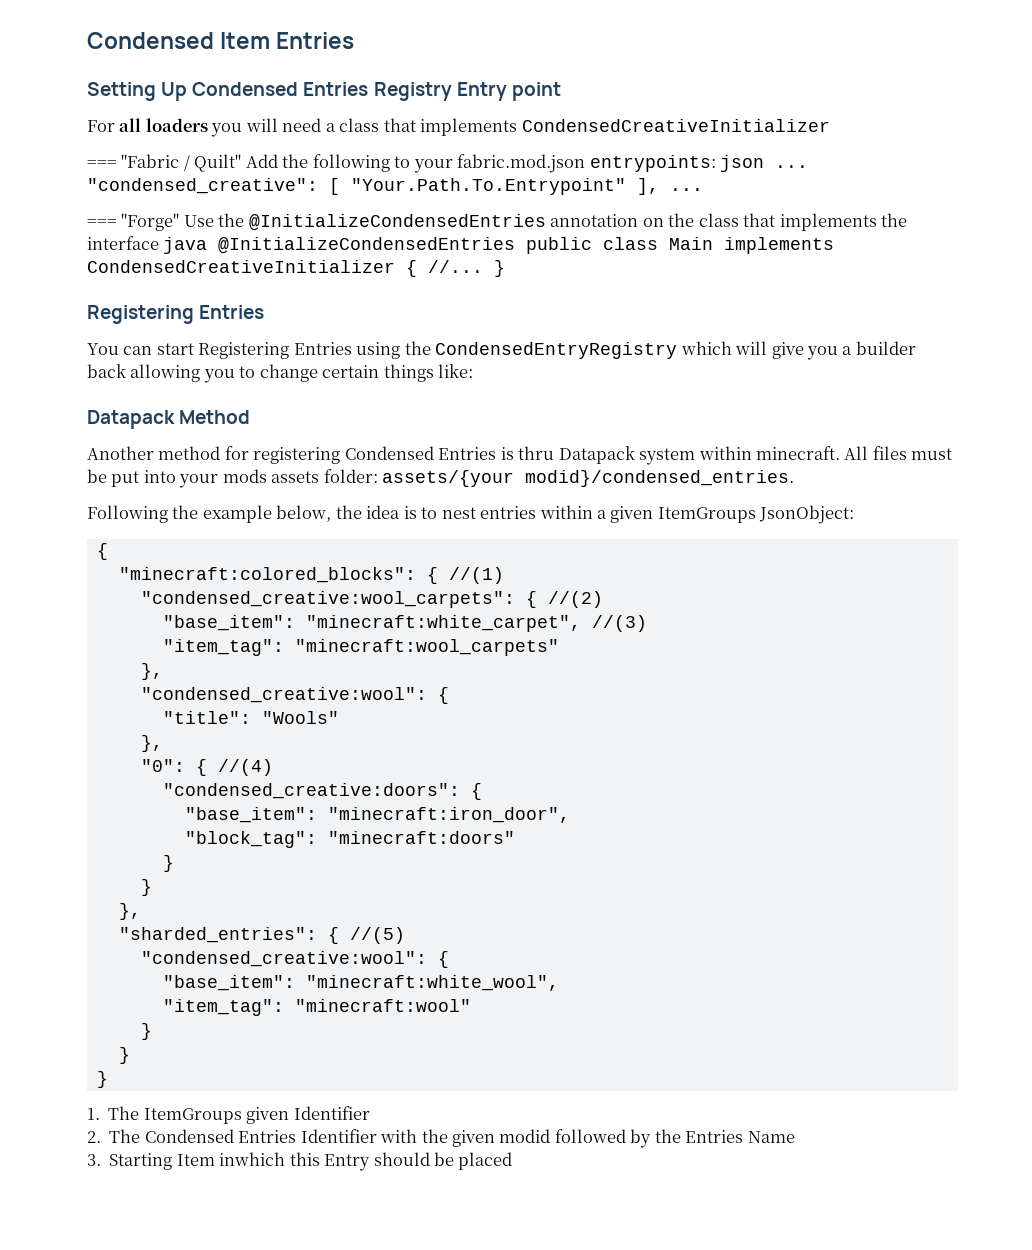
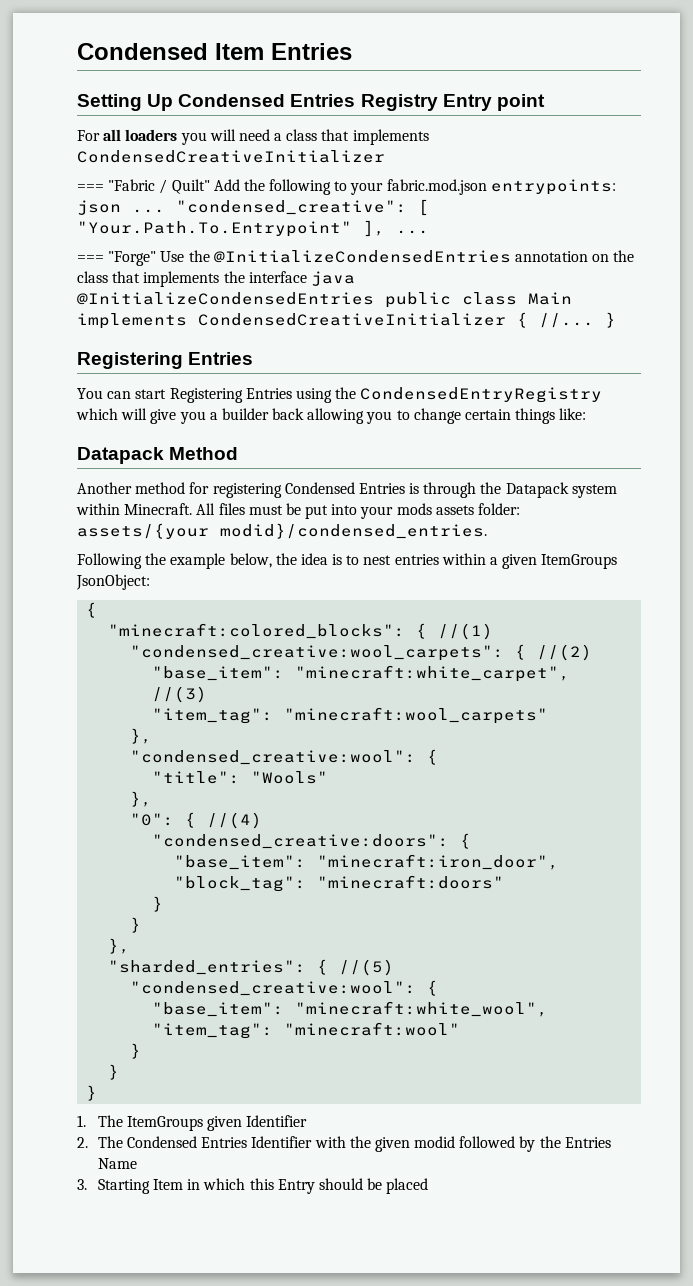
- Another method for registering Condensed Entries is thru Datapack system within minecraft.
+ Another method for registering Condensed Entries is through the Datapack system within Minecraft.
- 3. Starting Item inwhich this Entry should be placed
+ 3. Starting Item in which this Entry should be placed

